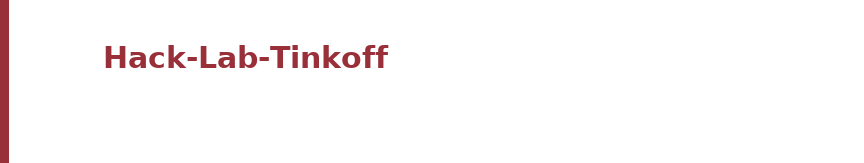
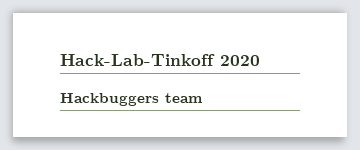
- Hack-Lab-Tinkoff
+ Hack-Lab-Tinkoff 2020
+ Hackbuggers team

